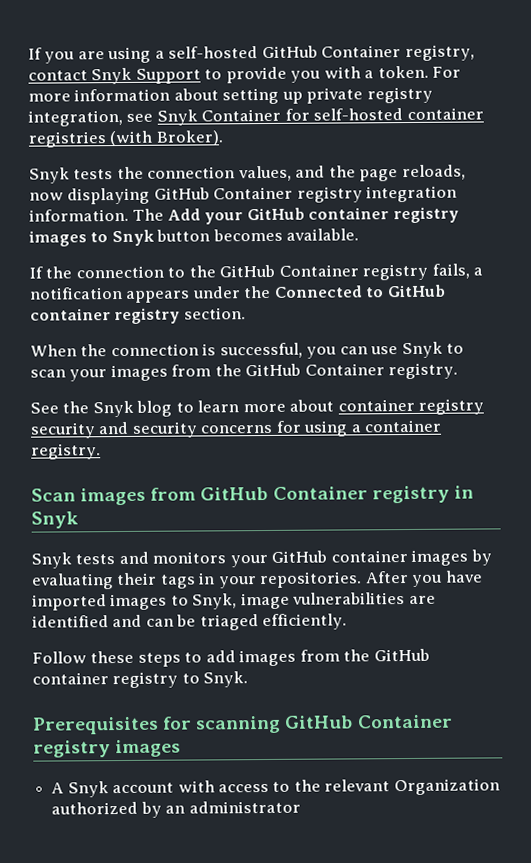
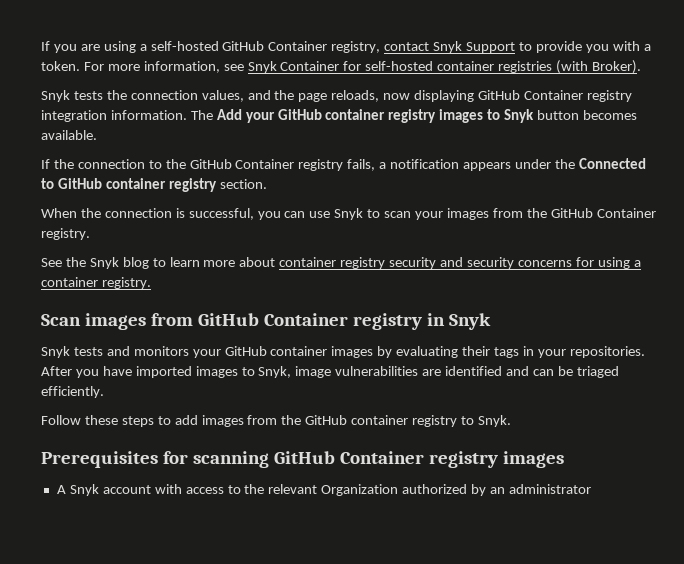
- For more information about setting up private registry integration, see Snyk Container for self-hosted container registries (with Broker).
+ For more information, see Snyk Container for self-hosted container registries (with Broker).

